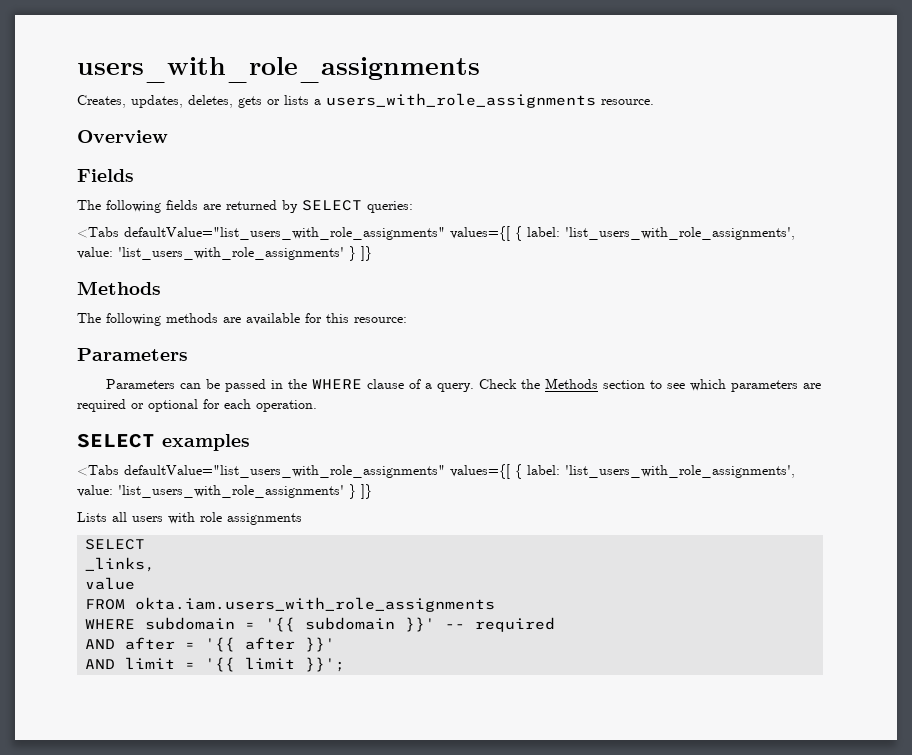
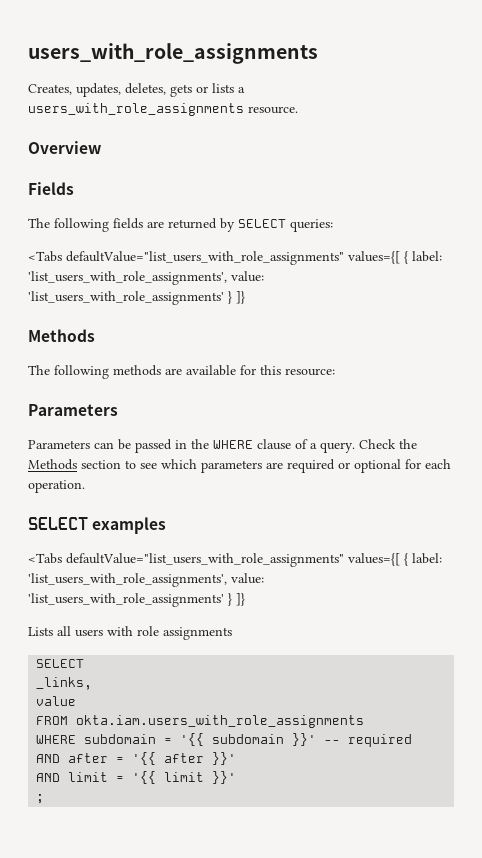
- AND limit = '{{ limit }}';
+ AND limit = '{{ limit }}'
+ ;

